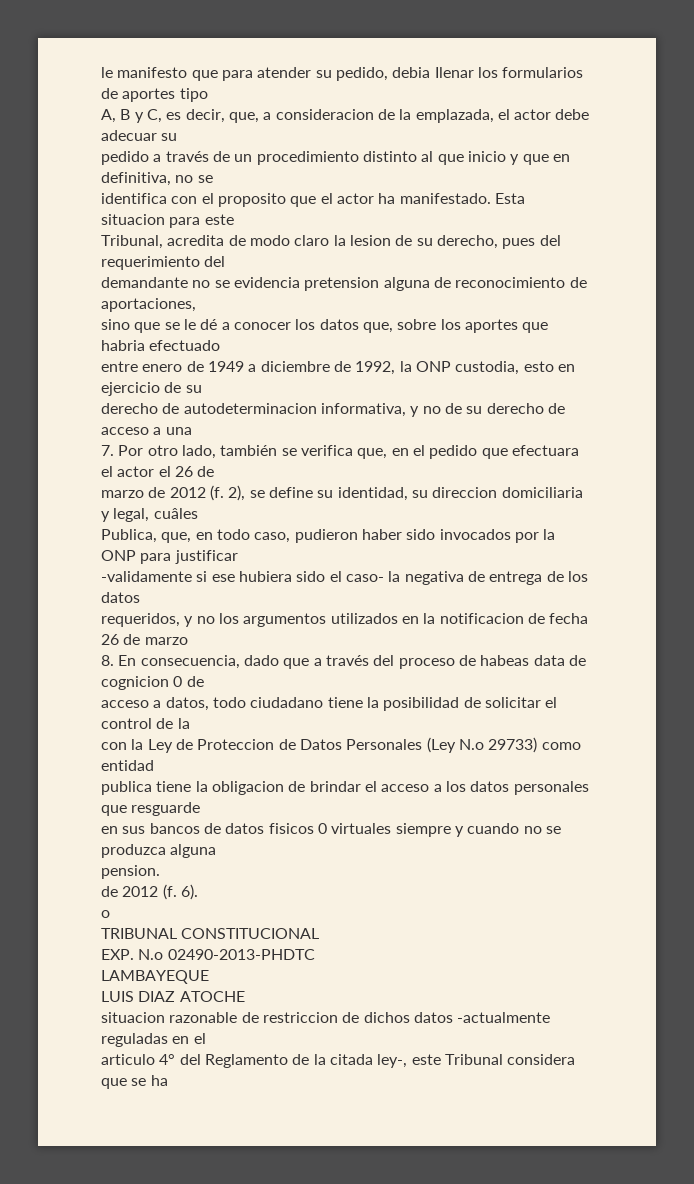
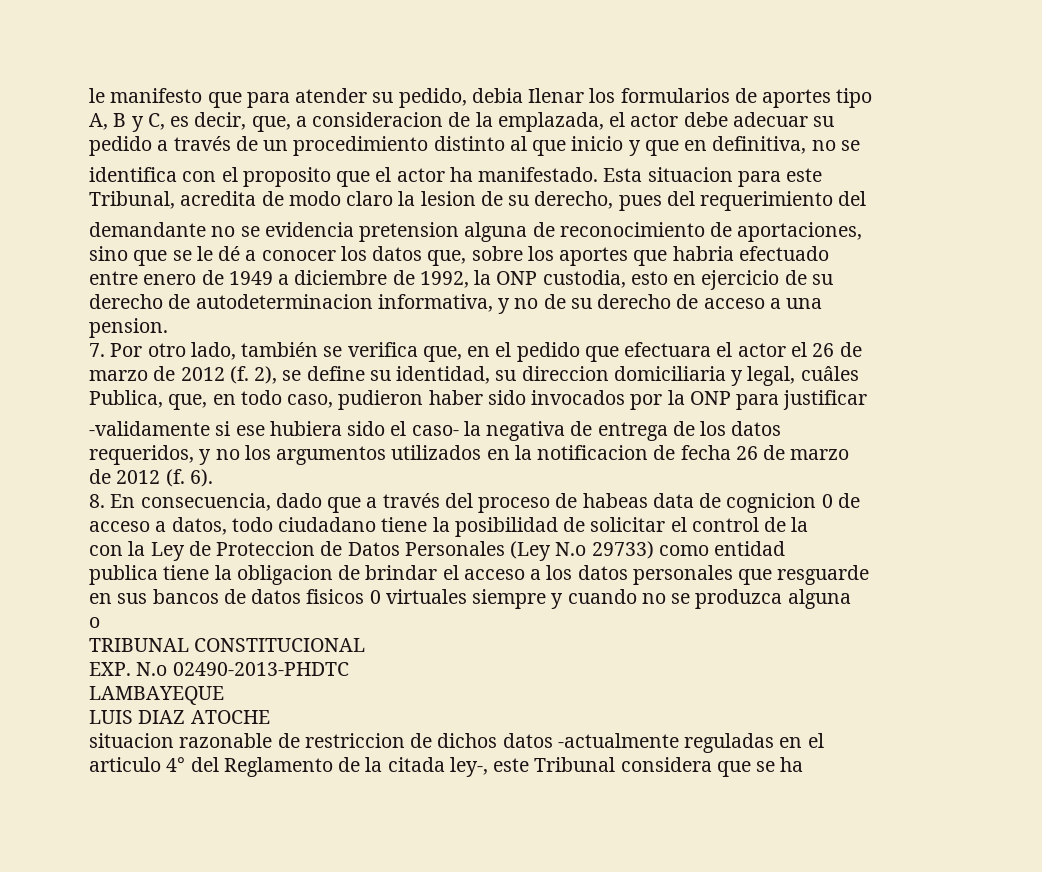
+ pension.
+ de 2012 (f. 6).
- pension.
- de 2012 (f. 6).

